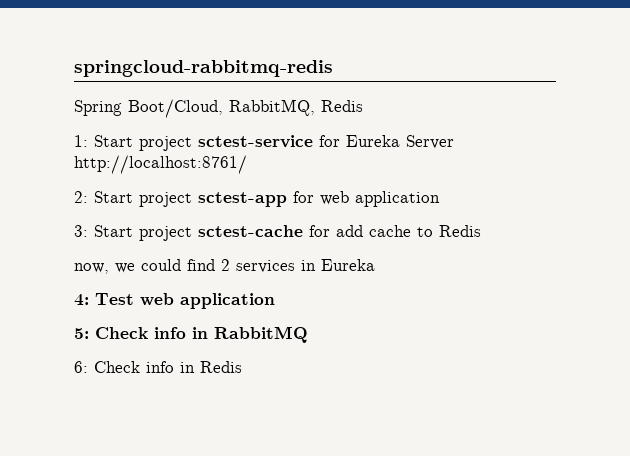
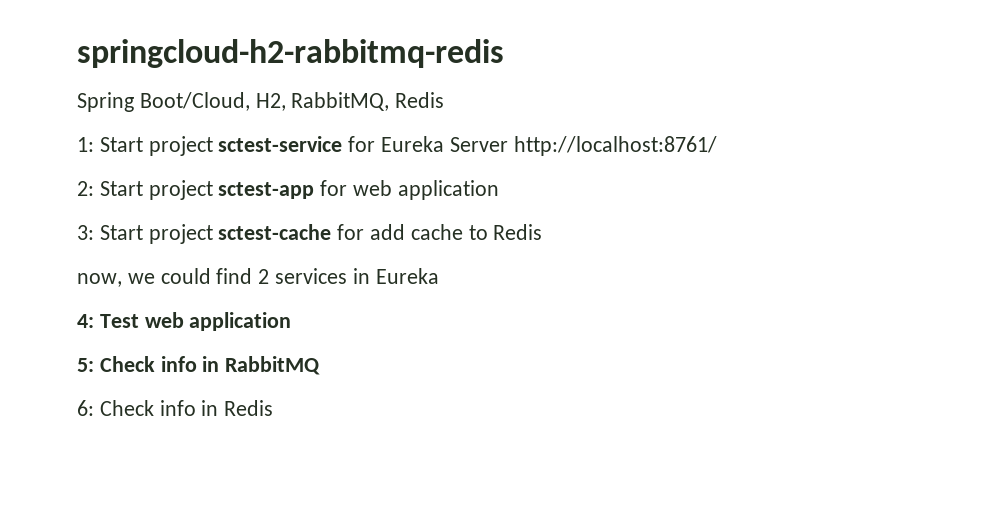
- springcloud-rabbitmq-redis
+ springcloud-h2-rabbitmq-redis
- Spring Boot/Cloud, RabbitMQ, Redis
+ Spring Boot/Cloud, H2, RabbitMQ, Redis

